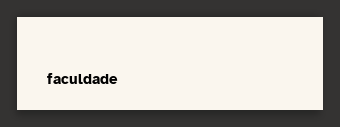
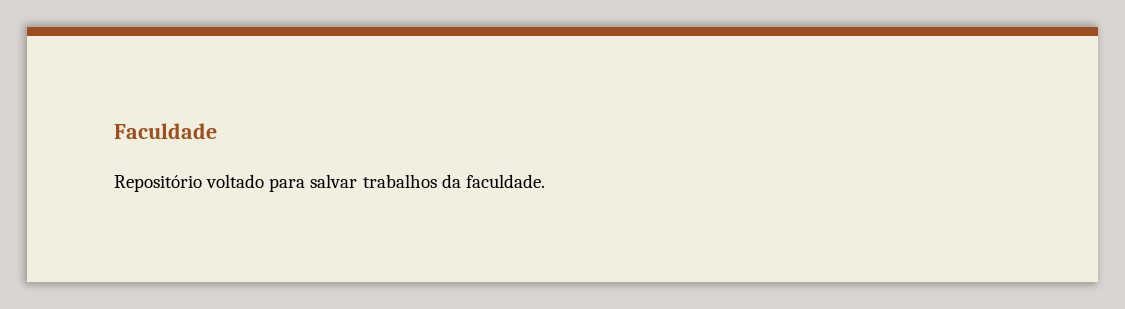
- faculdade
+ Faculdade
+ Repositório voltado para salvar trabalhos da faculdade.

